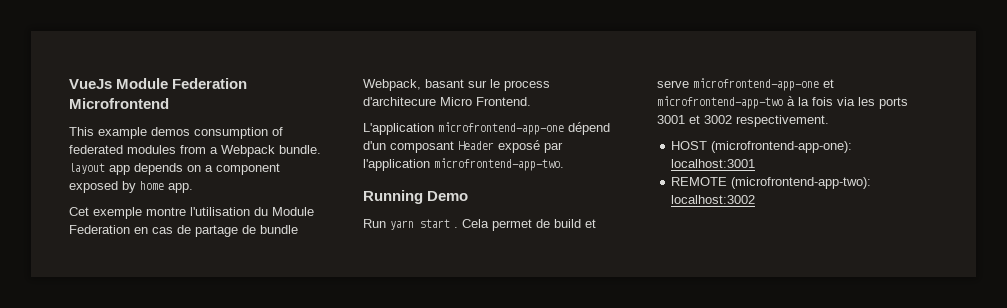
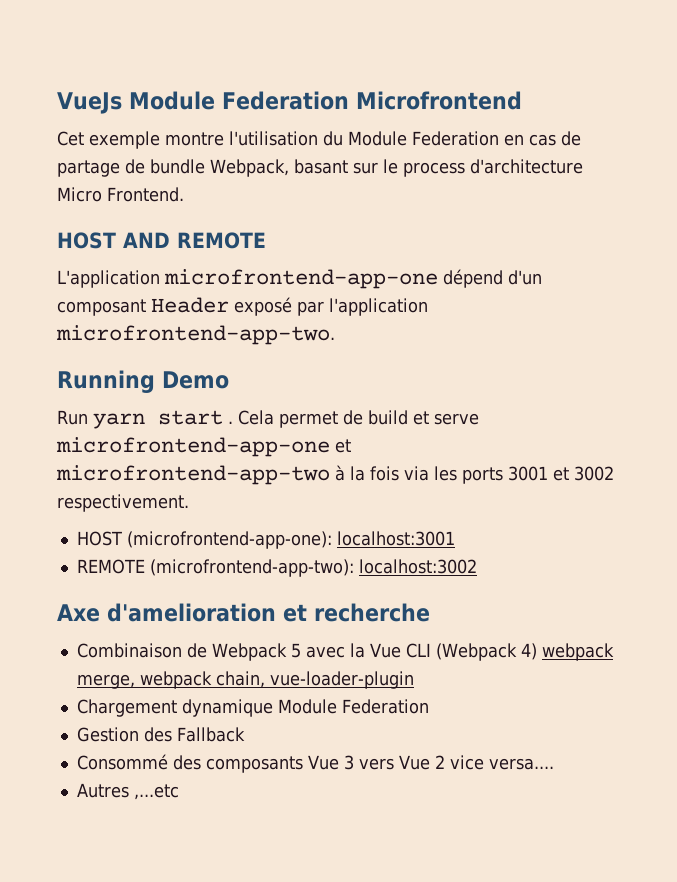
- This example demos consumption of federated modules from a Webpack bundle. layout app depends on a component exposed by home app.
- Cet exemple montre l'utilisation du Module Federation en cas de partage de bundle Webpack, basant sur le process d'architecure Micro Frontend.
+ Cet exemple montre l'utilisation du Module Federation en cas de partage de bundle Webpack, basant sur le process d'architecture Micro Frontend.
+ HOST AND REMOTE
+ Axe d'amelioration et recherche
+ Combinaison de Webpack 5 avec la Vue CLI (Webpack 4) webpack merge, webpack chain, vue-loader-plugin
+ Chargement dynamique Module Federation
+ Gestion des Fallback
+ Consommé des composants Vue 3 vers Vue 2 vice versa....
+ Autres ,...etc

